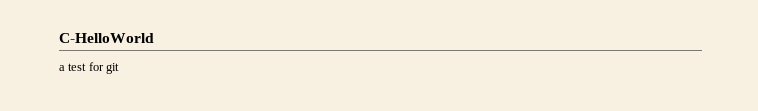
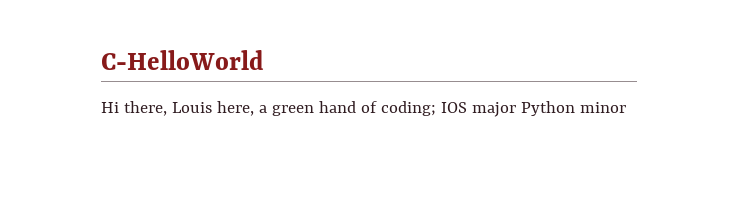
- a test for git
+ Hi there, Louis here, a green hand of coding; IOS major Python minor

